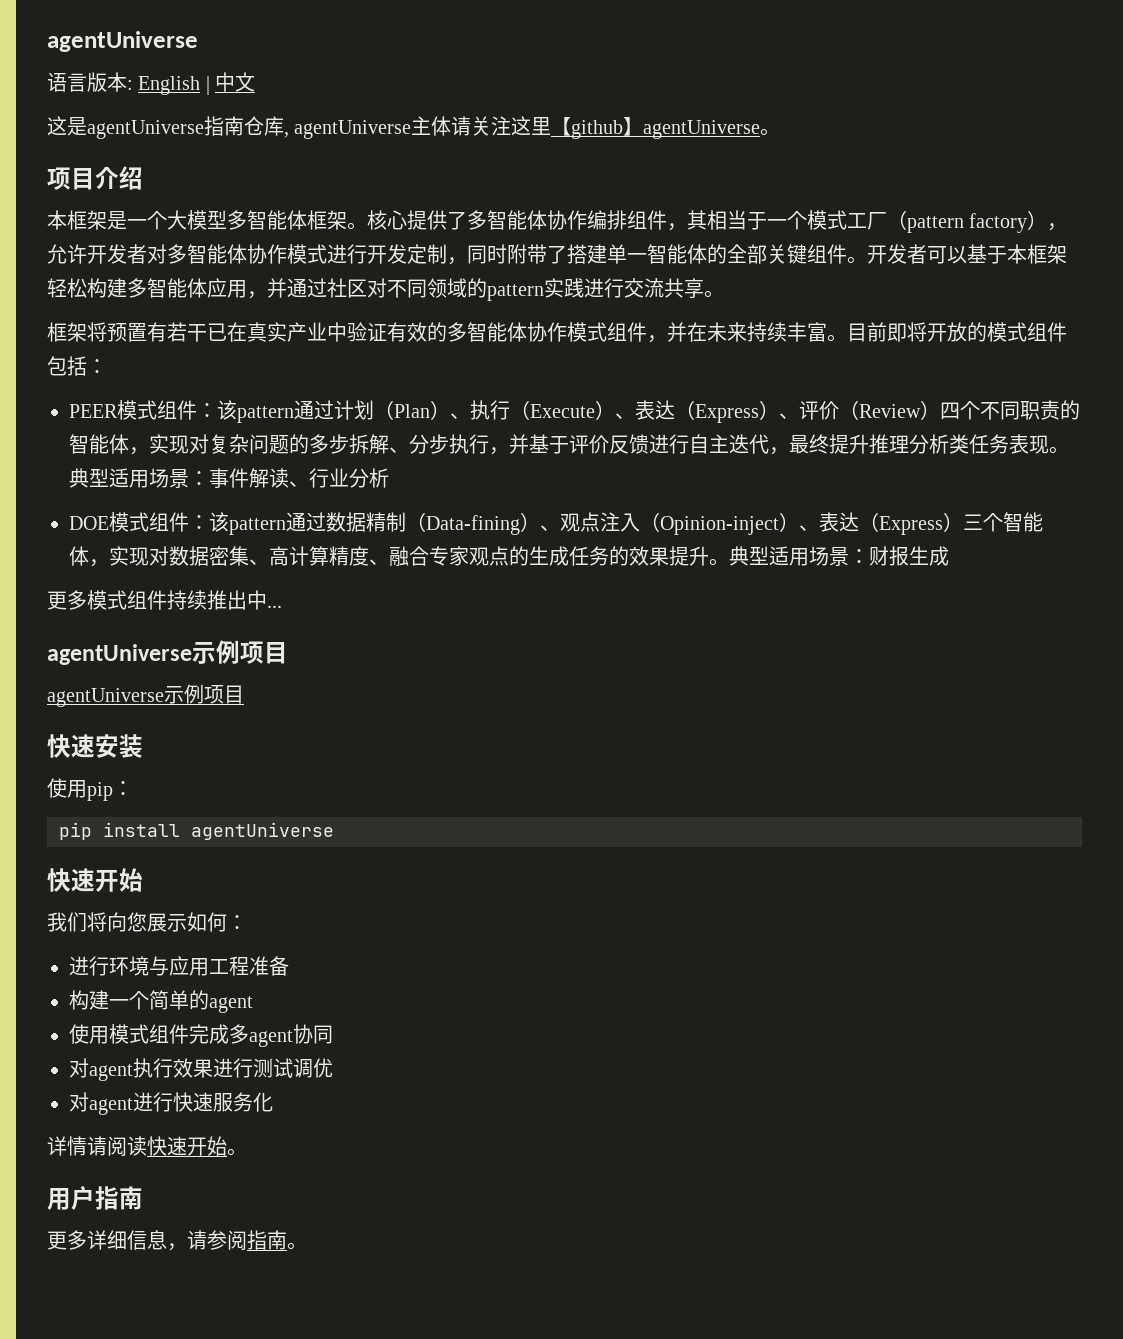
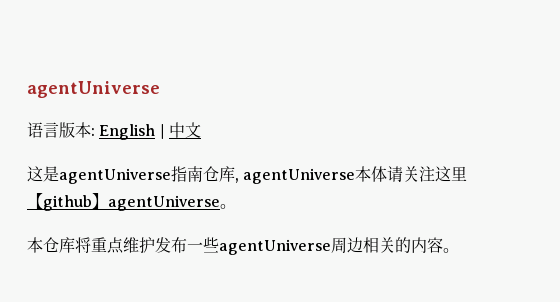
- 这是agentUniverse指南仓库, agentUniverse主体请关注这里【github】agentUniverse。
+ 这是agentUniverse指南仓库, agentUniverse本体请关注这里【github】agentUniverse。
- 项目介绍
- 本框架是一个大模型多智能体框架。核心提供了多智能体协作编排组件，其相当于一个模式工厂（pattern factory），允许开发者对多智能体协作模式进行开发定制，同时附带了搭建单一智能体的全部关键组件。开发者可以基于本框架轻松构建多智能体应用，并通过社区对不同领域的pattern实践进行交流共享。
- 框架将预置有若干已在真实产业中验证有效的多智能体协作模式组件，并在未来持续丰富。目前即将开放的模式组件包括：
- PEER模式组件：该pattern通过计划（Plan）、执行（Execute）、表达（Express）、评价（Review）四个不同职责的智能体，实现对复杂问题的多步拆解、分步执行，并基于评价反馈进行自主迭代，最终提升推理分析类任务表现。典型适用场景：事件解读、行业分析
- DOE模式组件：该pattern通过数据精制（Data-fining）、观点注入（Opinion-inject）、表达（Express）三个智能体，实现对数据密集、高计算精度、融合专家观点的生成任务的效果提升。典型适用场景：财报生成
- 更多模式组件持续推出中...
- agentUniverse示例项目
- agentUniverse示例项目
- 快速安装
- 使用pip：
- pip install agentUniverse
- 快速开始
- 我们将向您展示如何：
- 进行环境与应用工程准备
- 构建一个简单的agent
- 使用模式组件完成多agent协同
- 对agent执行效果进行测试调优
- 对agent进行快速服务化
- 详情请阅读快速开始。
- 用户指南
- 更多详细信息，请参阅指南。
+ 本仓库将重点维护发布一些agentUniverse周边相关的内容。

